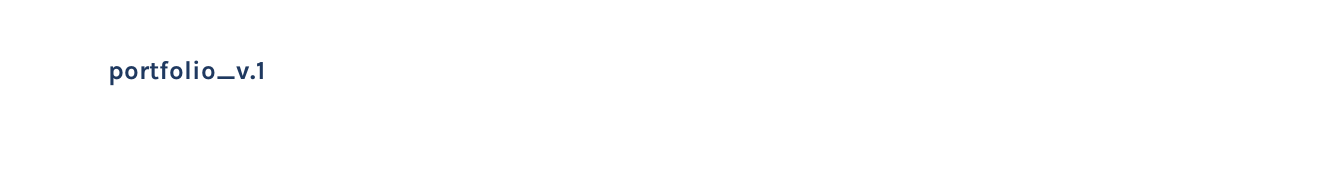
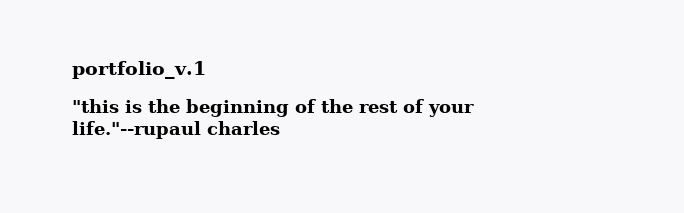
+ "this is the beginning of the rest of your life."--rupaul charles

